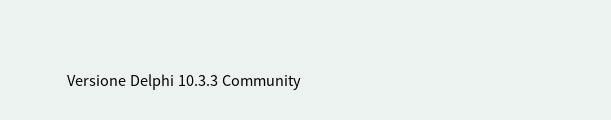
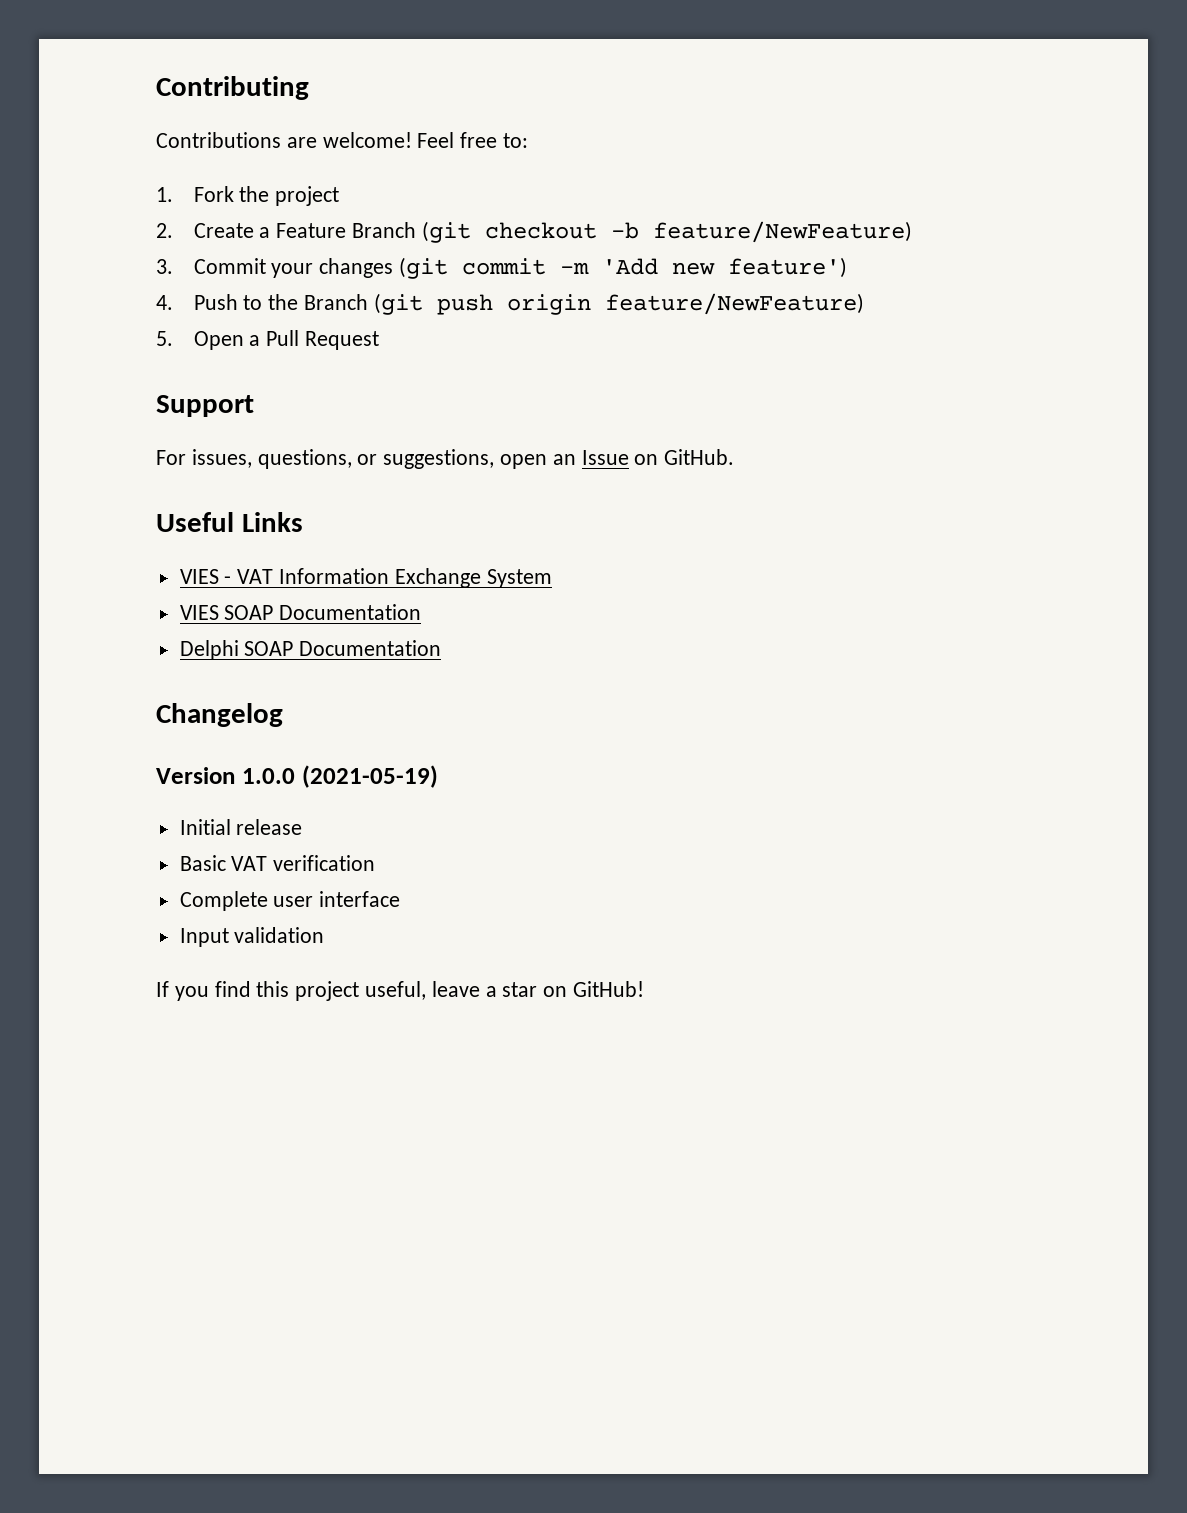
- Versione Delphi 10.3.3 Community
+ Contributing
+ Contributions are welcome! Feel free to:
+ 1. Fork the project
+ 2. Create a Feature Branch (git checkout -b feature/NewFeature)
+ 3. Commit your changes (git commit -m 'Add new feature')
+ 4. Push to the Branch (git push origin feature/NewFeature)
+ 5. Open a Pull Request
+ Support
+ For issues, questions, or suggestions, open an Issue on GitHub.
+ Useful Links
+ VIES - VAT Information Exchange System
+ VIES SOAP Documentation
+ Delphi SOAP Documentation
+ Changelog
+ Version 1.0.0 (2021-05-19)
+ Initial release
+ Basic VAT verification
+ Complete user interface
+ Input validation
+ If you find this project useful, leave a star on GitHub!

